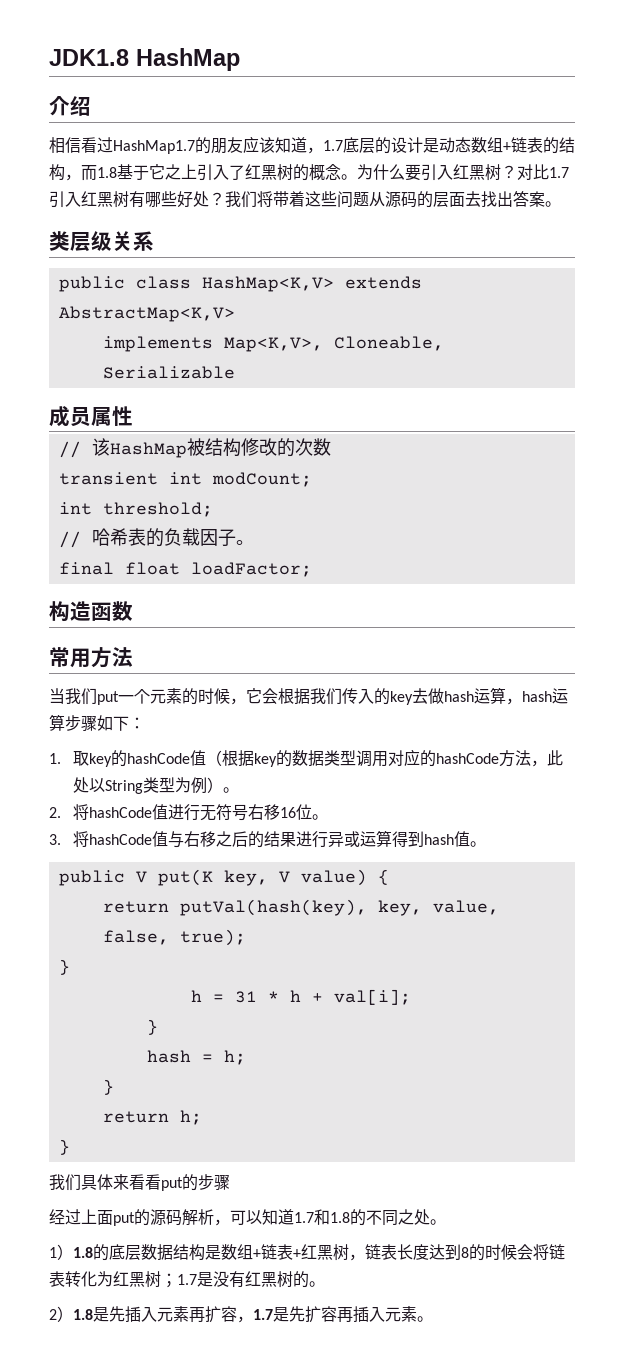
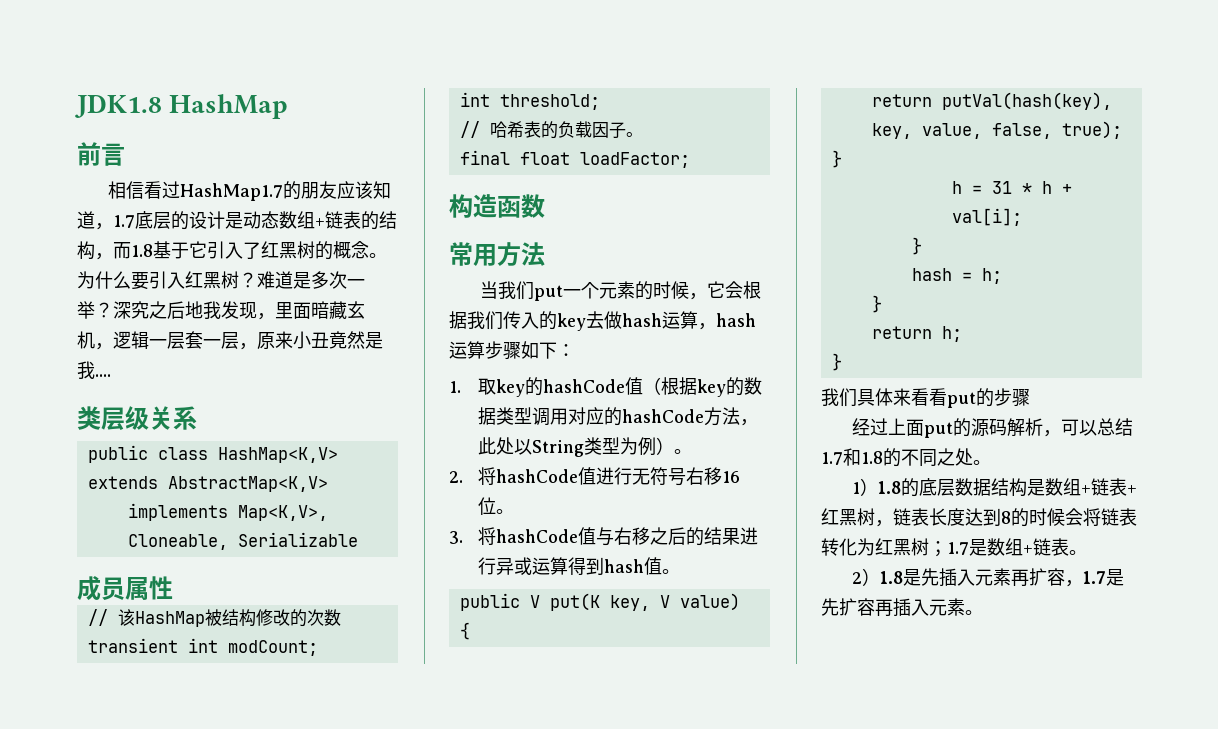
- 介绍
+ 前言
- 相信看过HashMap1.7的朋友应该知道，1.7底层的设计是动态数组+链表的结构，而1.8基于它之上引入了红黑树的概念。
+ 相信看过HashMap1.7的朋友应该知道，1.7底层的设计是动态数组+链表的结构，而1.8基于它引入了红黑树的概念。
- 对比1.7引入红黑树有哪些好处？我们将带着这些问题从源码的层面去找出答案。
+ 难道是多次一举？深究之后地我发现，里面暗藏玄机，逻辑一层套一层，原来小丑竟然是我....
- 经过上面put的源码解析，可以知道1.7和1.8的不同之处。
+ 经过上面put的源码解析，可以总结1.7和1.8的不同之处。
- 1）1.8的底层数据结构是数组+链表+红黑树，链表长度达到8的时候会将链表转化为红黑树；1.7是没有红黑树的。
+ 1）1.8的底层数据结构是数组+链表+红黑树，链表长度达到8的时候会将链表转化为红黑树；1.7是数组+链表。

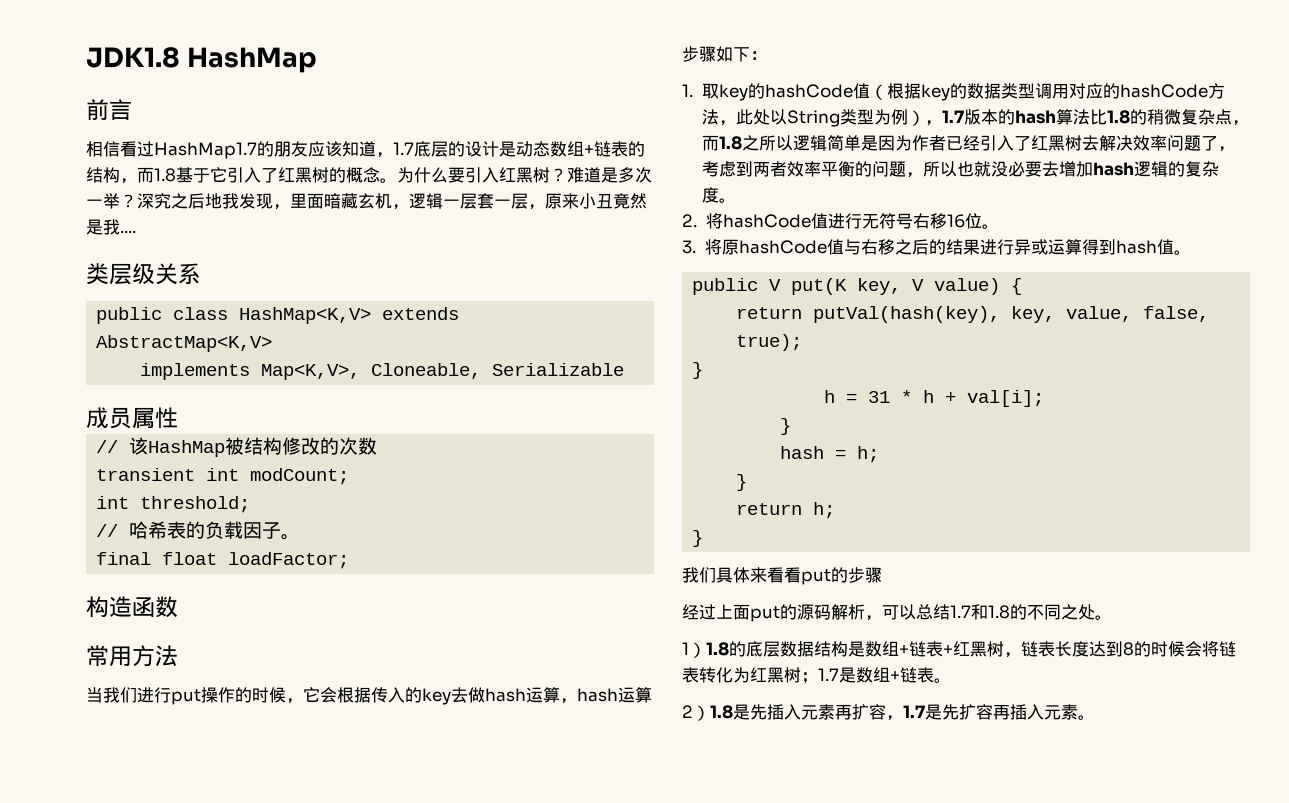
- 当我们put一个元素的时候，它会根据我们传入的key去做hash运算，hash运算步骤如下：
+ 当我们进行put操作的时候，它会根据传入的key去做hash运算，hash运算步骤如下：
- 1.取key的hashCode值（根据key的数据类型调用对应的hashCode方法，此处以String类型为例）。
+ 1.取key的hashCode值（根据key的数据类型调用对应的hashCode方法，此处以String类型为例），1.7版本的hash算法比1.8的稍微复杂点，而1.8之所以逻辑简单是因为作者已经引入了红黑树去解决效率问题了，考虑到两者效率平衡的问题，所以也就没必要去增加hash逻辑的复杂度。
- 3.将hashCode值与右移之后的结果进行异或运算得到hash值。
+ 3.将原hashCode值与右移之后的结果进行异或运算得到hash值。

